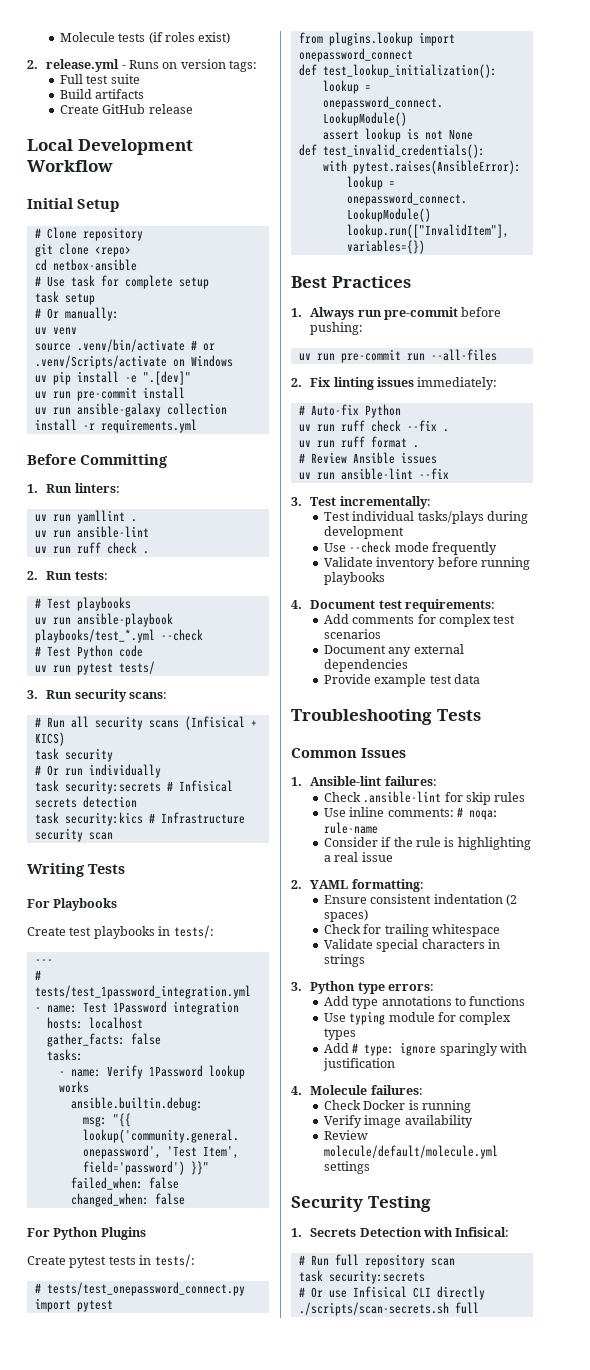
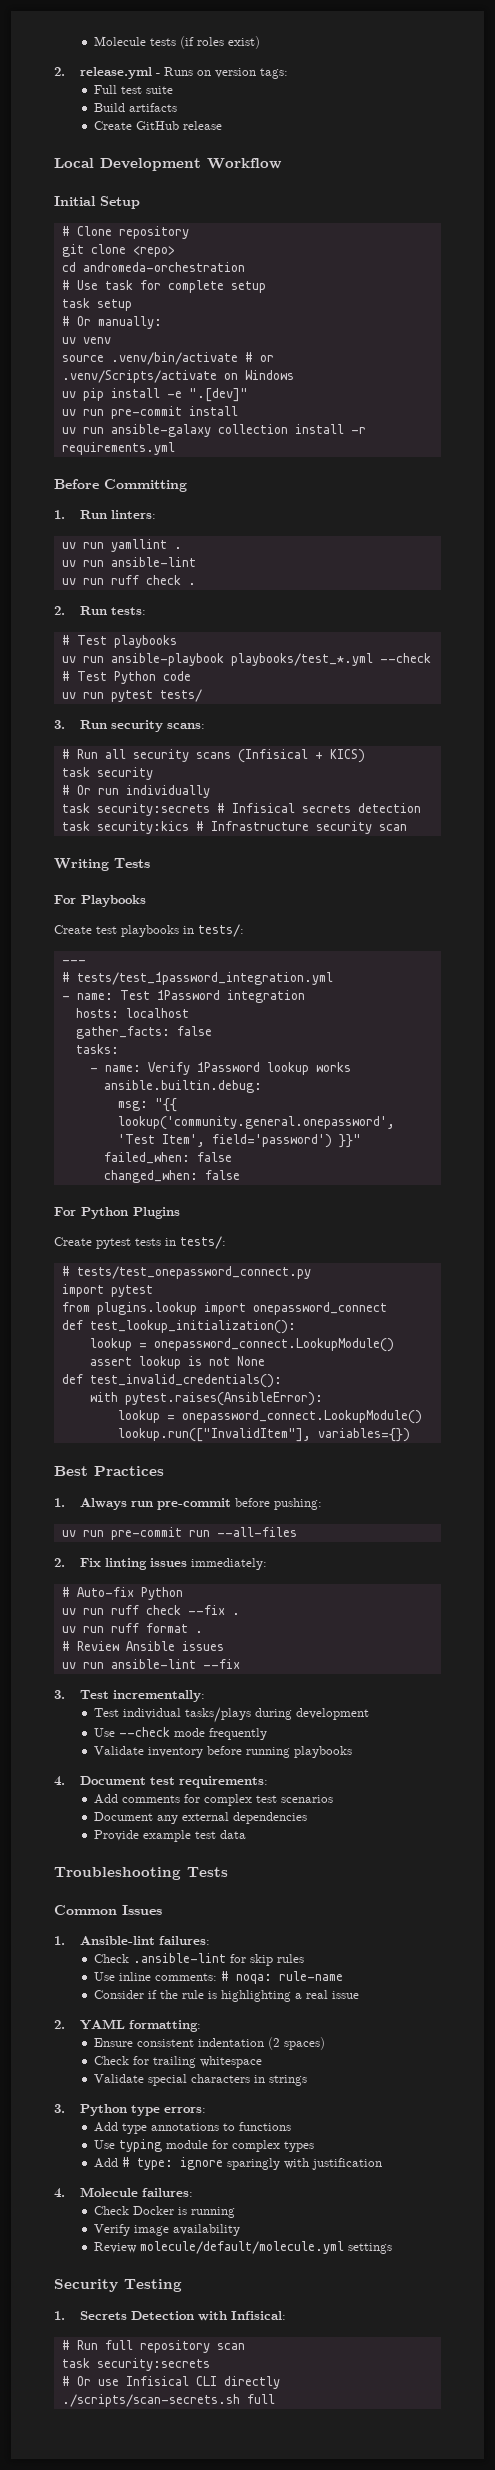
- cd netbox-ansible
+ cd andromeda-orchestration

